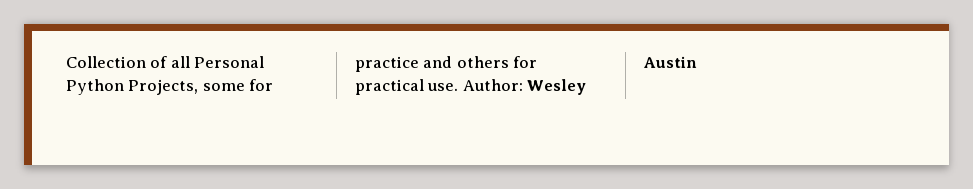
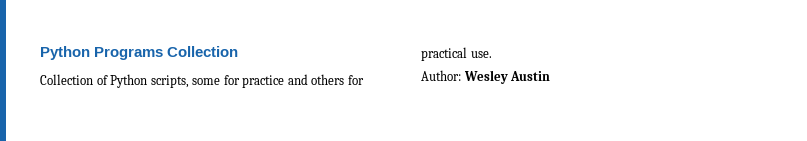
- Collection of all Personal Python Projects, some for practice and others for practical use. Author: Wesley Austin
+ Python Programs Collection
+ Collection of Python scripts, some for practice and others for practical use.
+ Author: Wesley Austin

